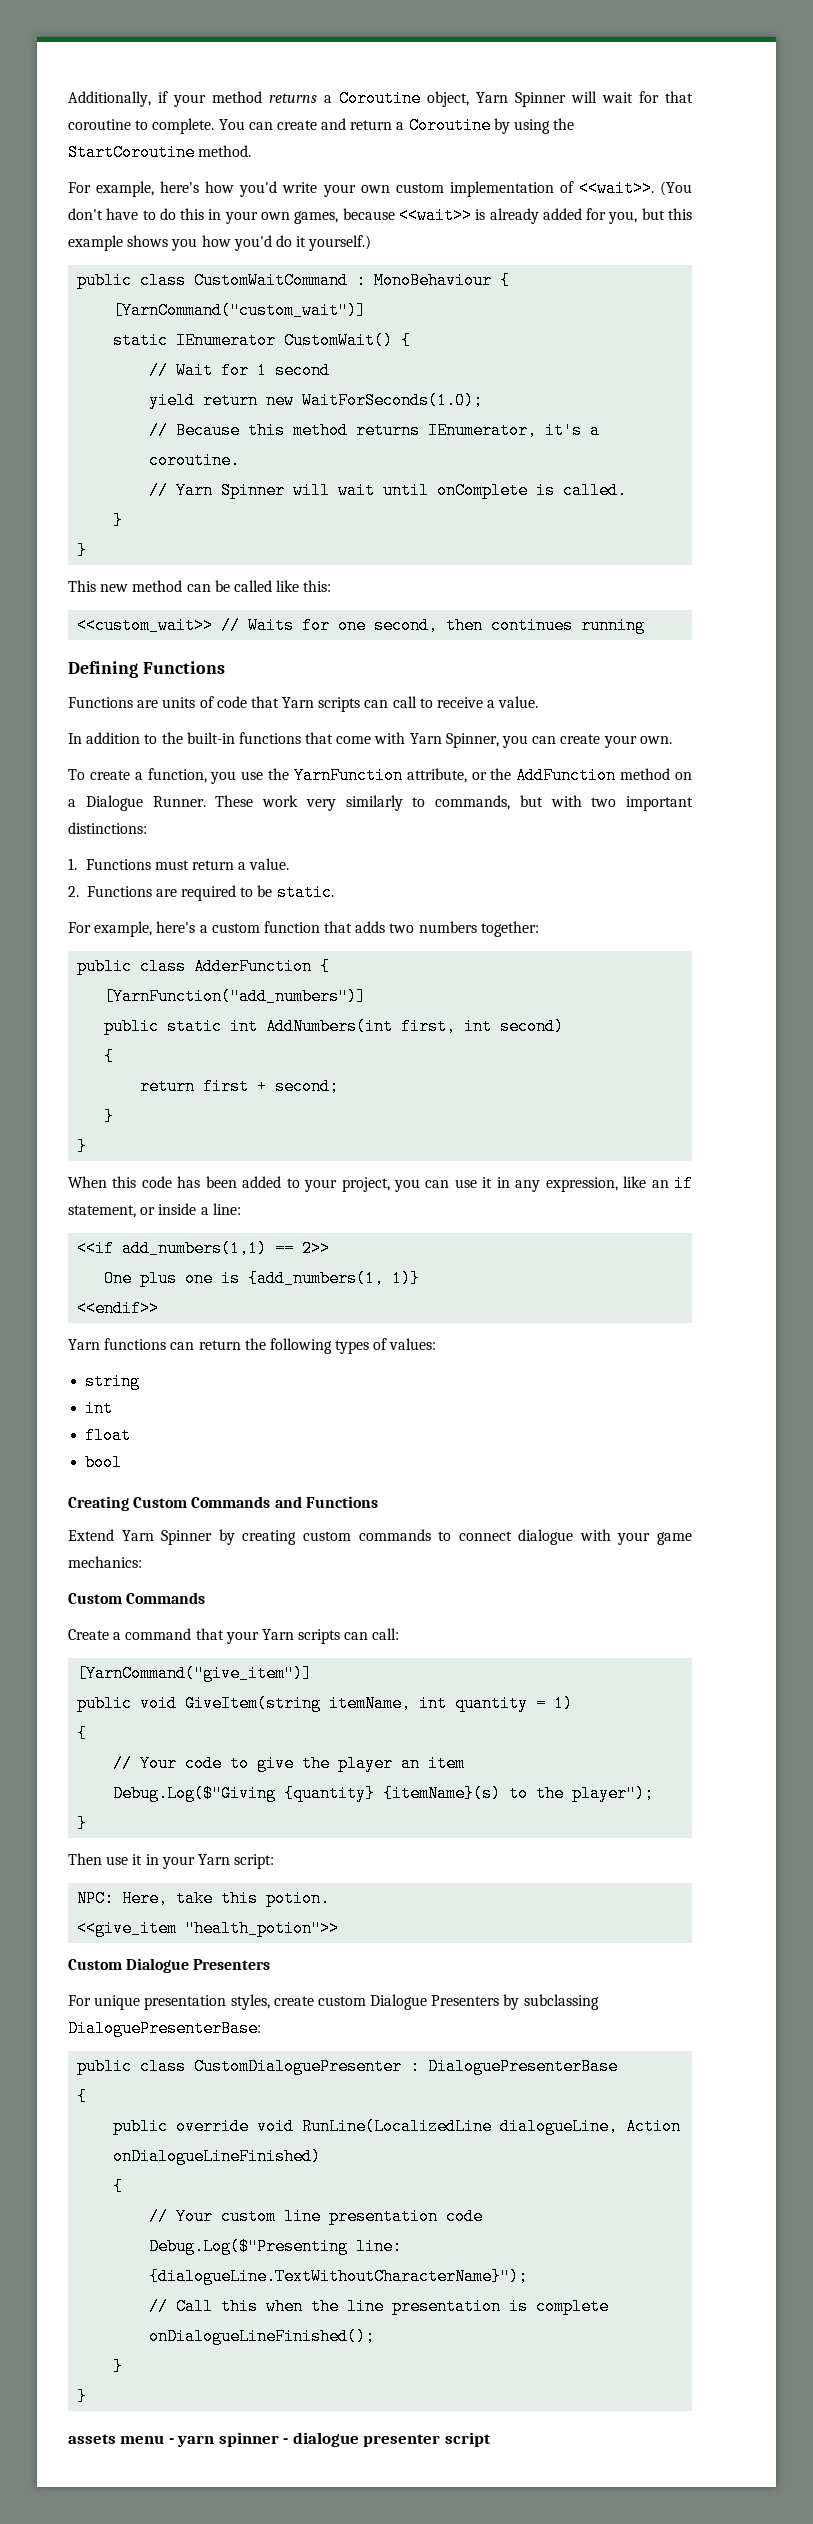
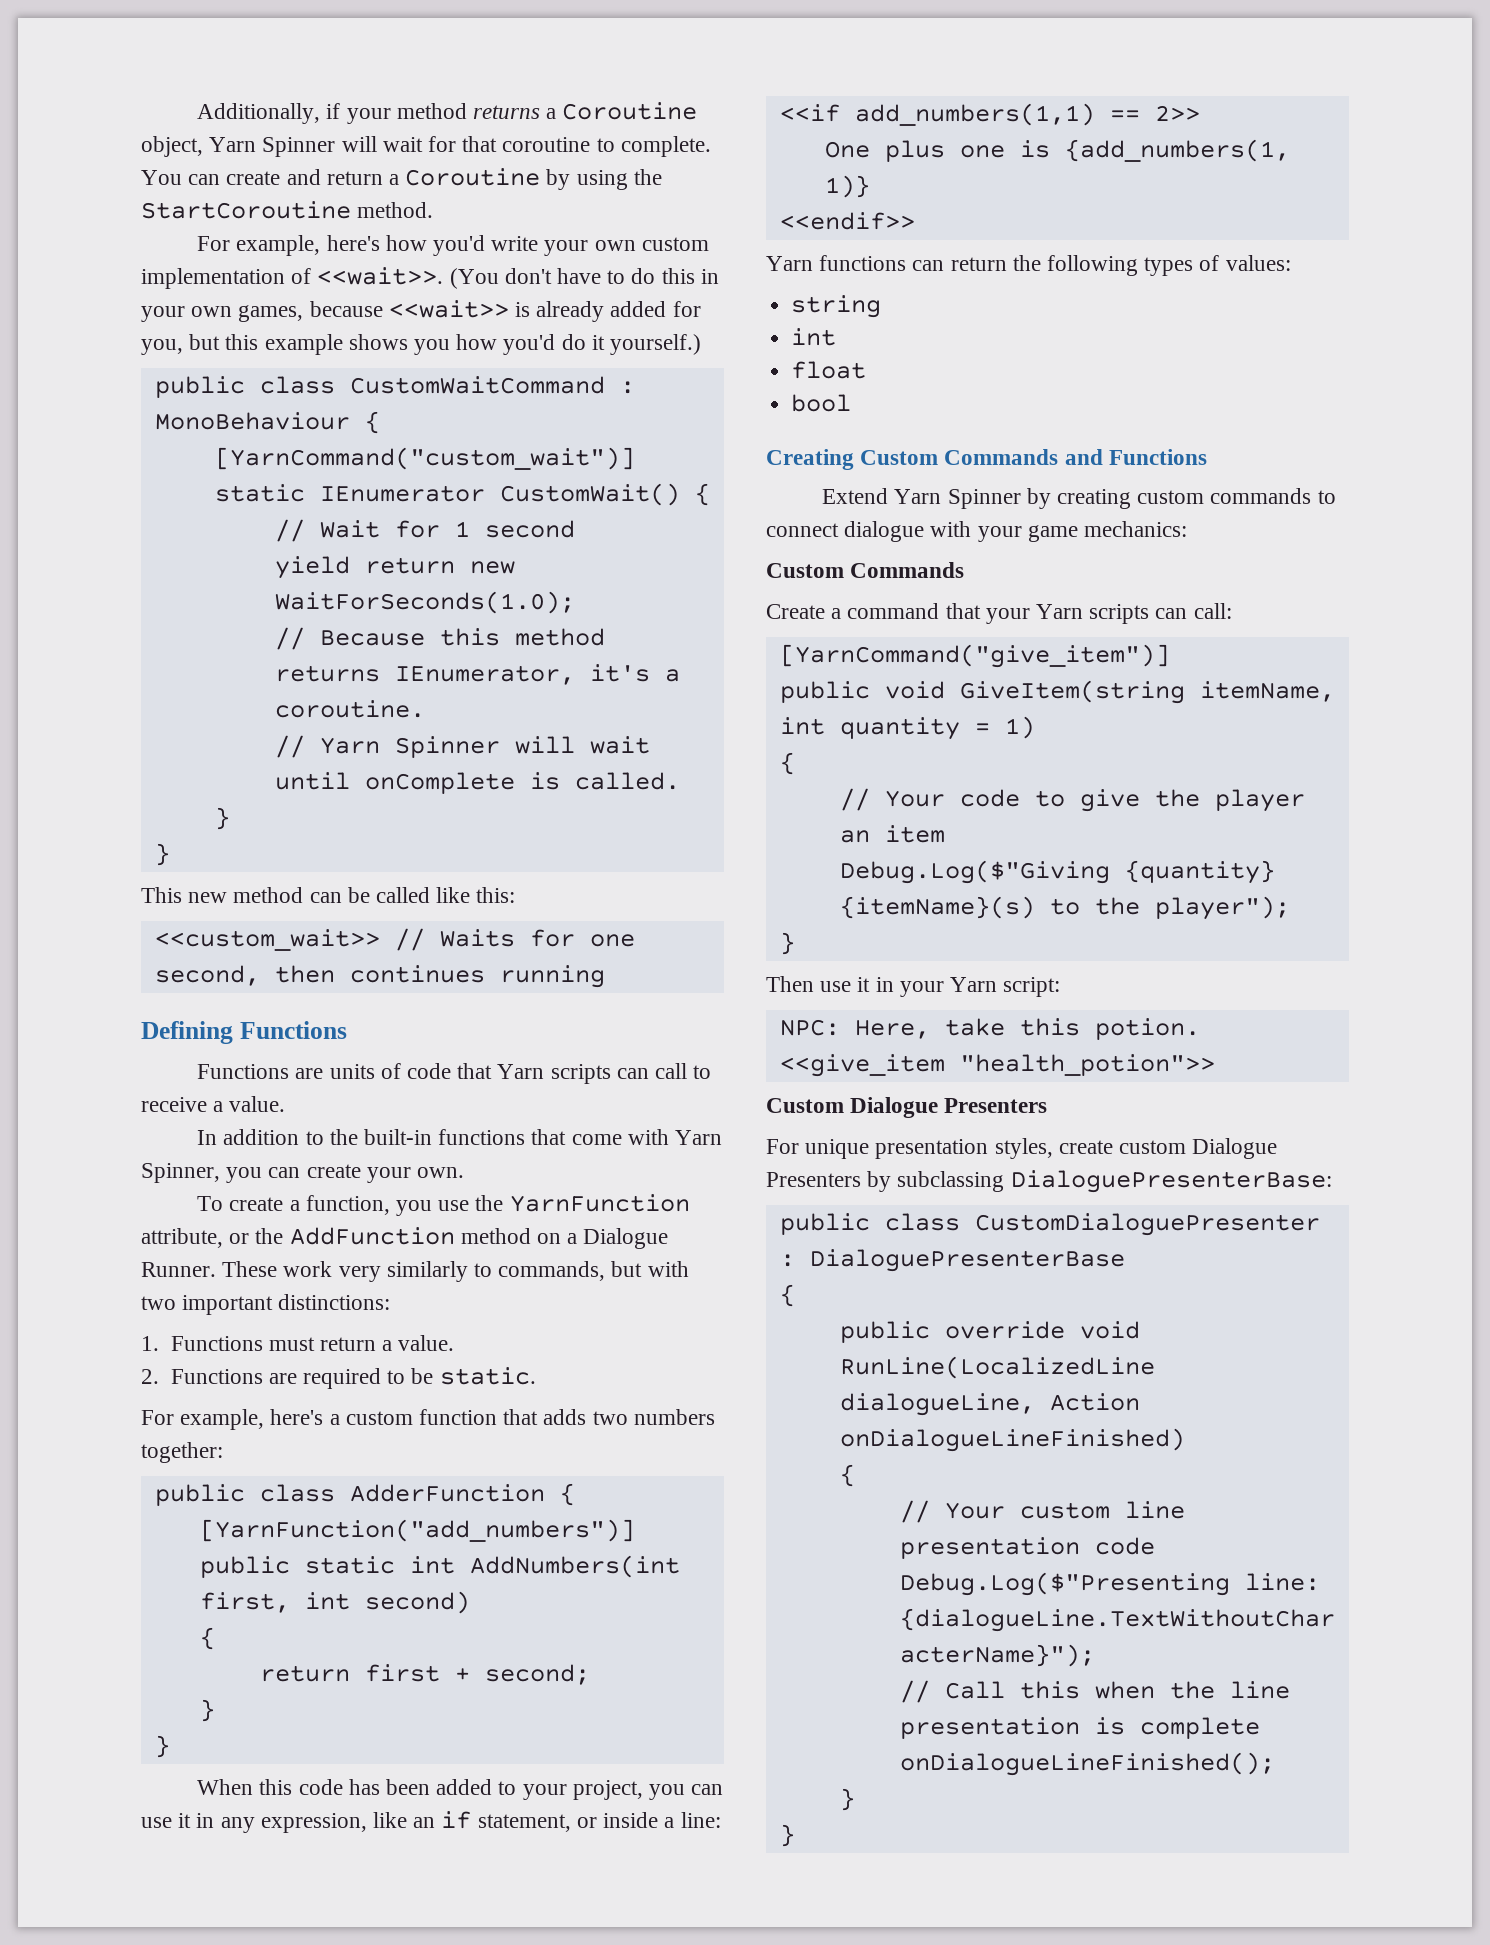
- assets menu - yarn spinner - dialogue presenter script

